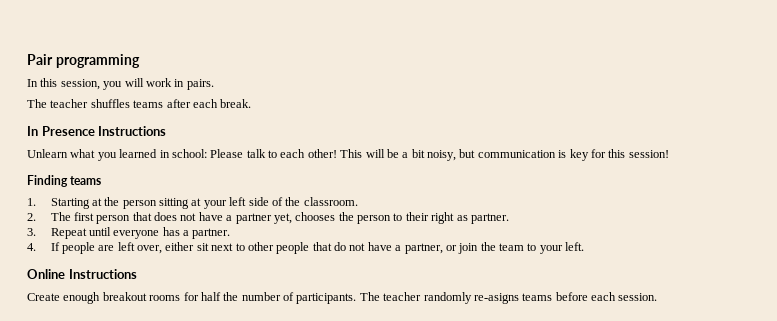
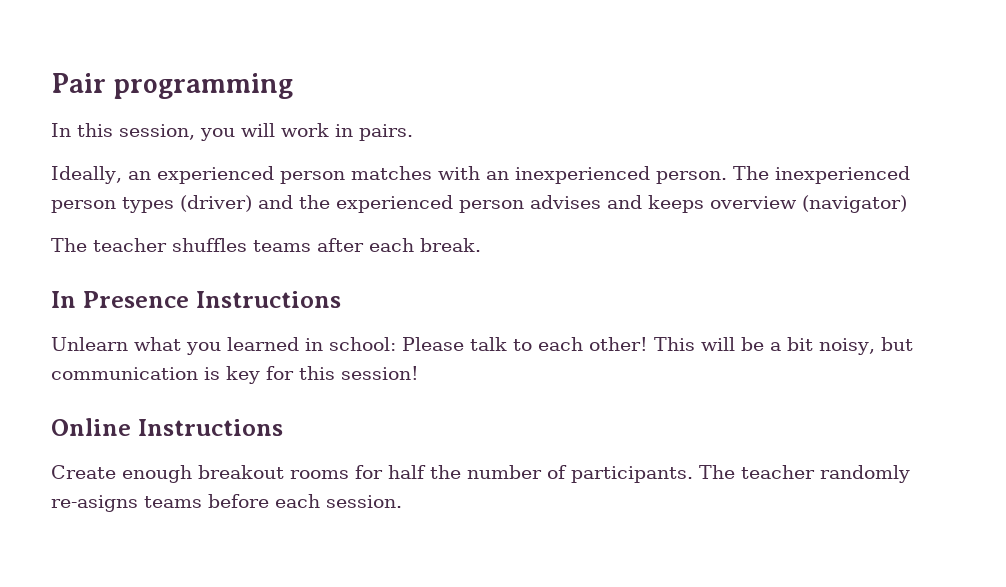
+ Ideally, an experienced person matches with an inexperienced person. The inexperienced person types (driver) and the experienced person advises and keeps overview (navigator)
- Finding teams
- 1. Starting at the person sitting at your left side of the classroom.
- 2. The first person that does not have a partner yet, chooses the person to their right as partner.
- 3. Repeat until everyone has a partner.
- 4. If people are left over, either sit next to other people that do not have a partner, or join the team to your left.

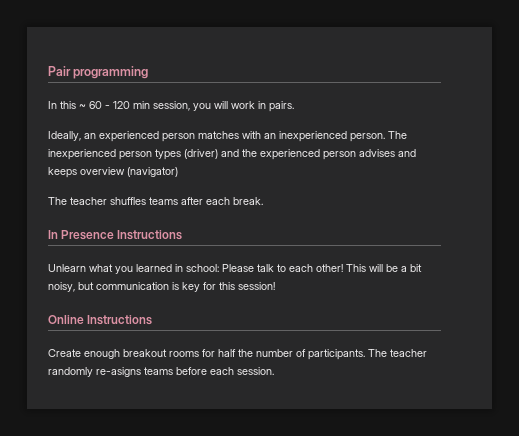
- In this session, you will work in pairs.
+ In this ~ 60 - 120 min session, you will work in pairs.

